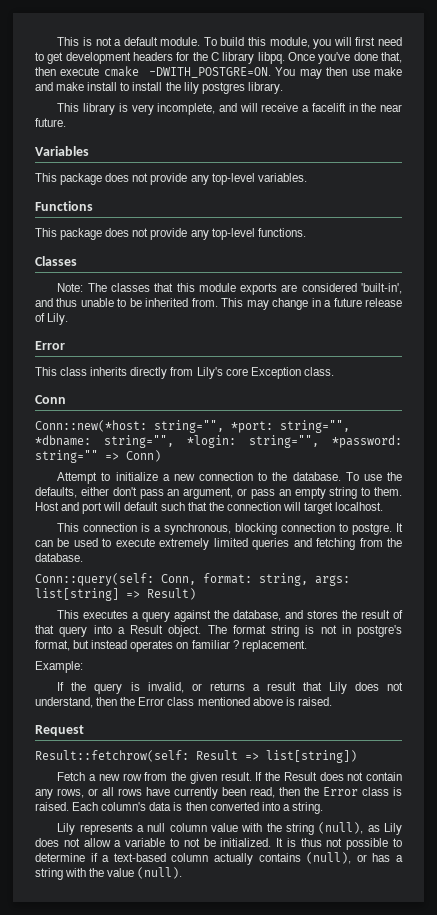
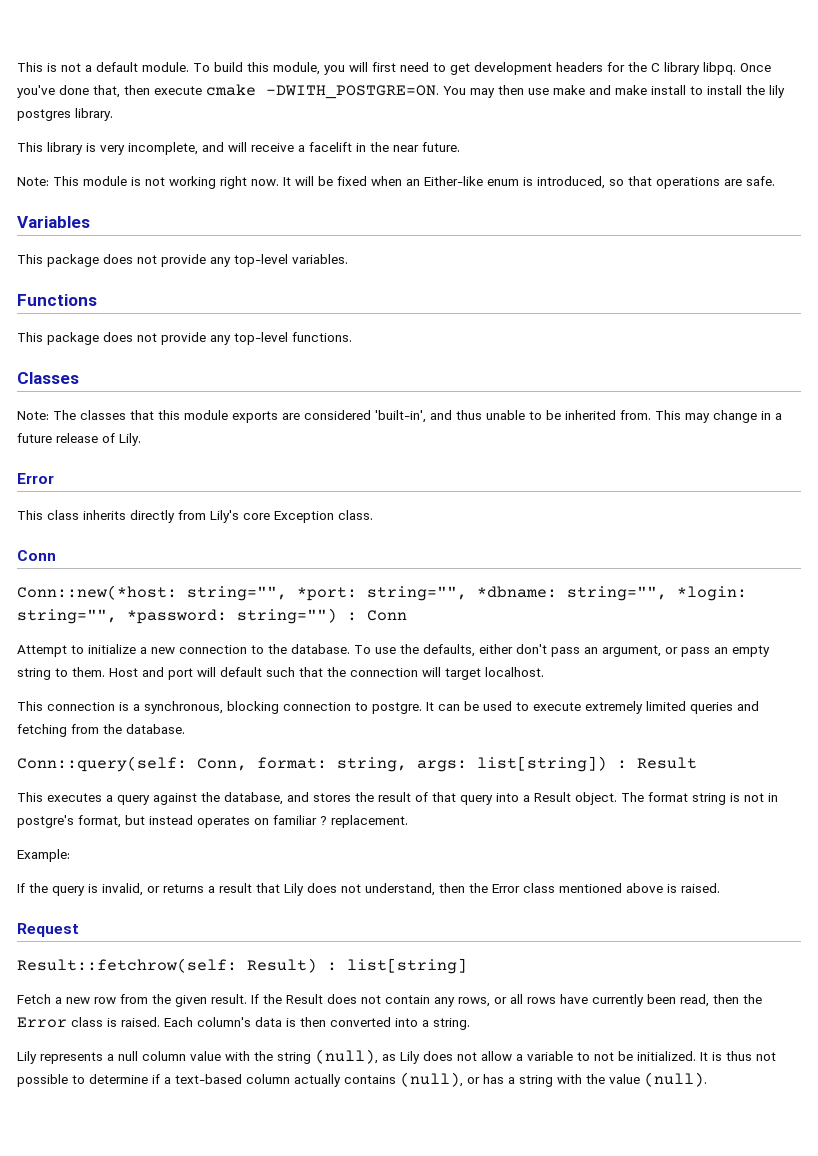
+ Note: This module is not working right now. It will be fixed when an Either-like enum is introduced, so that operations are safe.
- Conn::new(*host: string="", *port: string="", *dbname: string="", *login: string="", *password: string="" => Conn)
+ Conn::new(*host: string="", *port: string="", *dbname: string="", *login: string="", *password: string="") : Conn
- Conn::query(self: Conn, format: string, args: list[string] => Result)
+ Conn::query(self: Conn, format: string, args: list[string]) : Result
- Result::fetchrow(self: Result => list[string])
+ Result::fetchrow(self: Result) : list[string]

